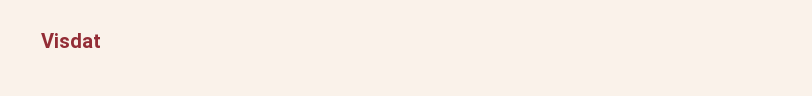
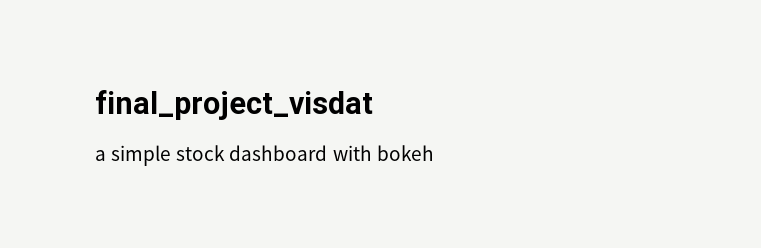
- Visdat
+ final_project_visdat
+ a simple stock dashboard with bokeh

